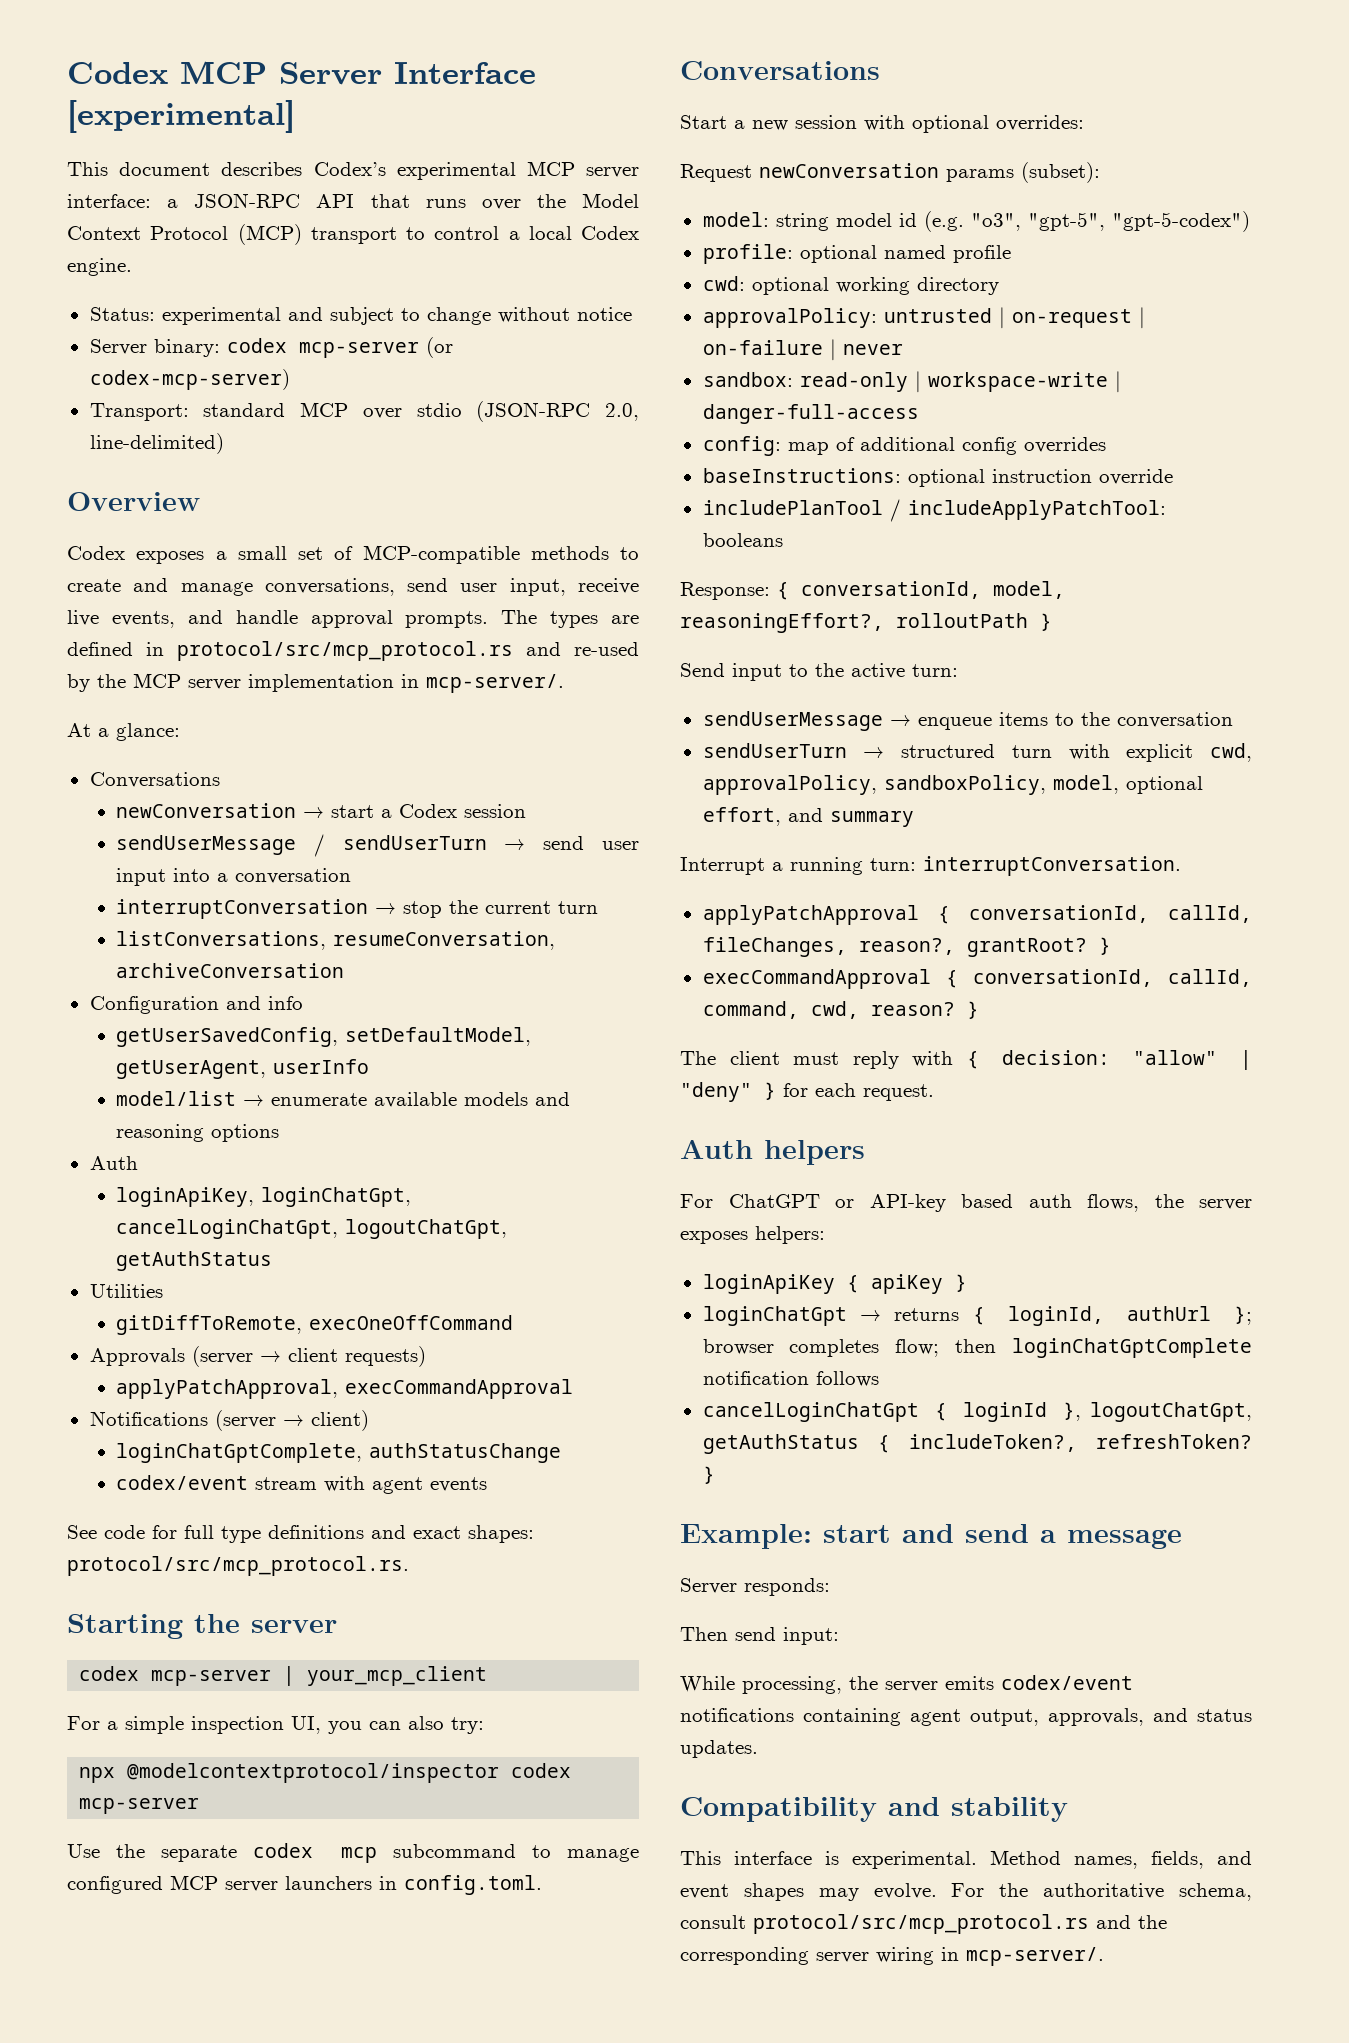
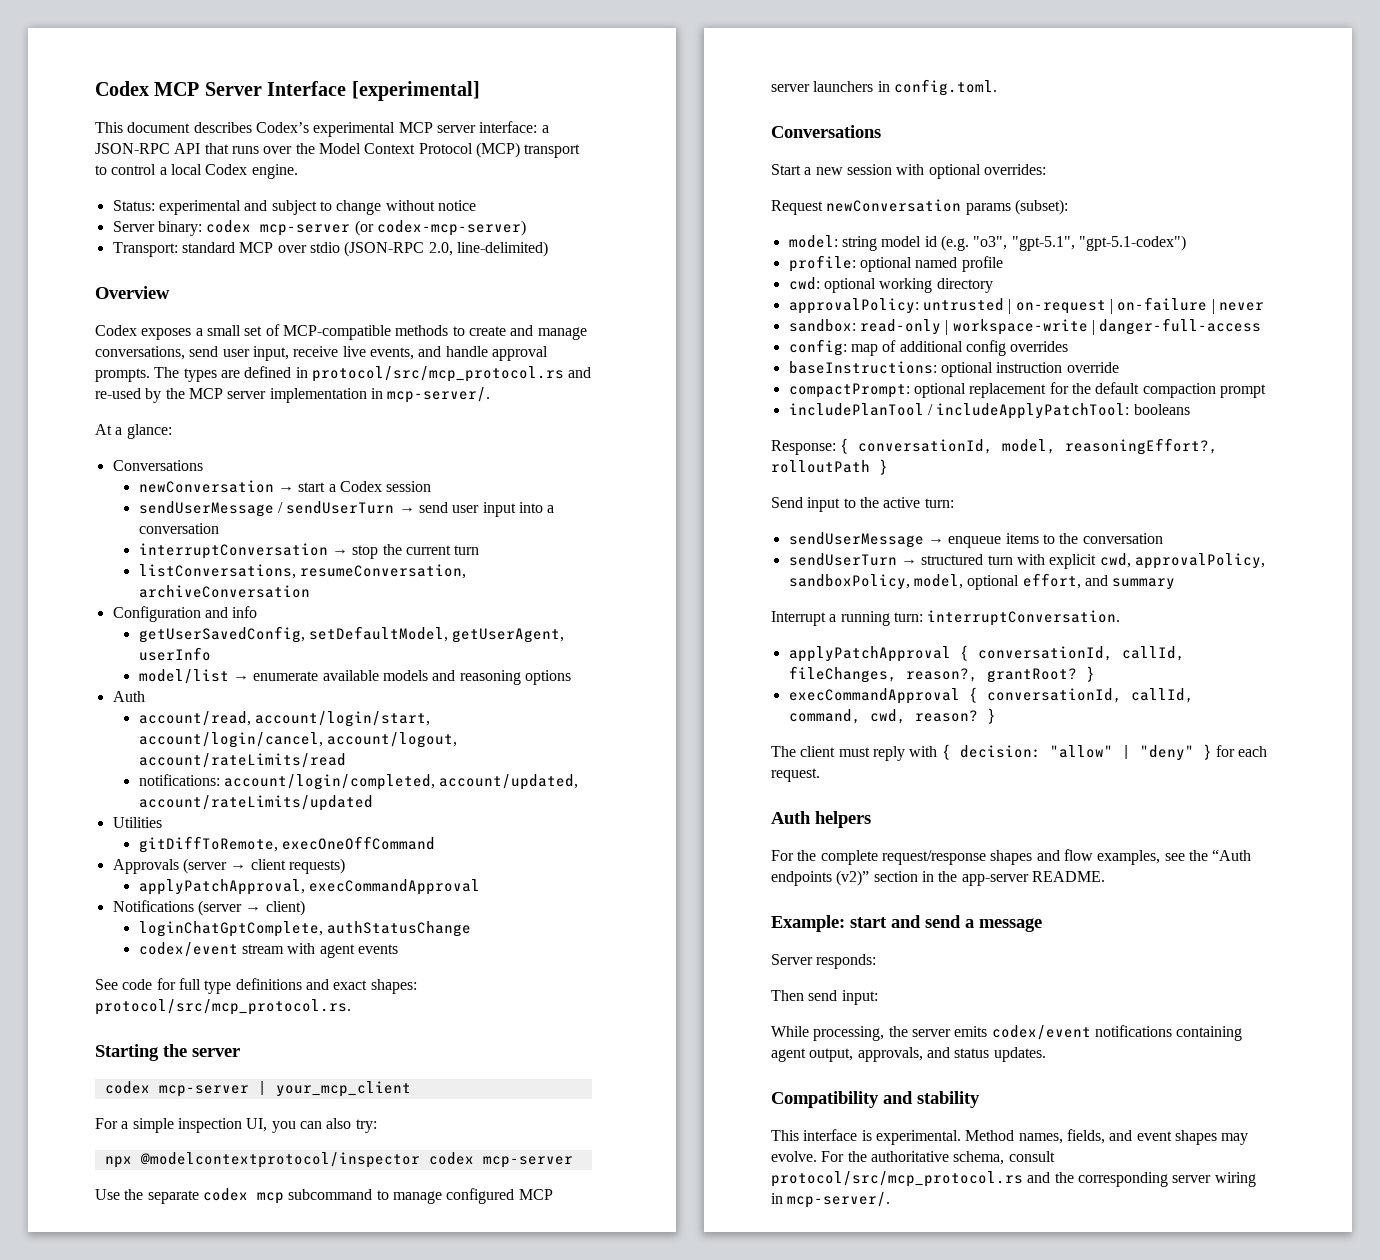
- loginApiKey, loginChatGpt, cancelLoginChatGpt, logoutChatGpt, getAuthStatus
+ account/read, account/login/start, account/login/cancel, account/logout, account/rateLimits/read
+ notifications: account/login/completed, account/updated, account/rateLimits/updated
- model: string model id (e.g. "o3", "gpt-5", "gpt-5-codex")
+ model: string model id (e.g. "o3", "gpt-5.1", "gpt-5.1-codex")
+ compactPrompt: optional replacement for the default compaction prompt
- For ChatGPT or API‑key based auth flows, the server exposes helpers:
- loginApiKey { apiKey }
- loginChatGpt → returns { loginId, authUrl }; browser completes flow; then loginChatGptComplete notification follows
- cancelLoginChatGpt { loginId }, logoutChatGpt, getAuthStatus { includeToken?, refreshToken? }
+ For the complete request/response shapes and flow examples, see the “Auth endpoints (v2)” section in the app‑server README.

